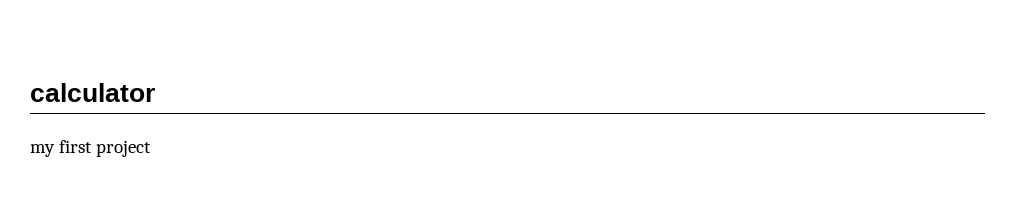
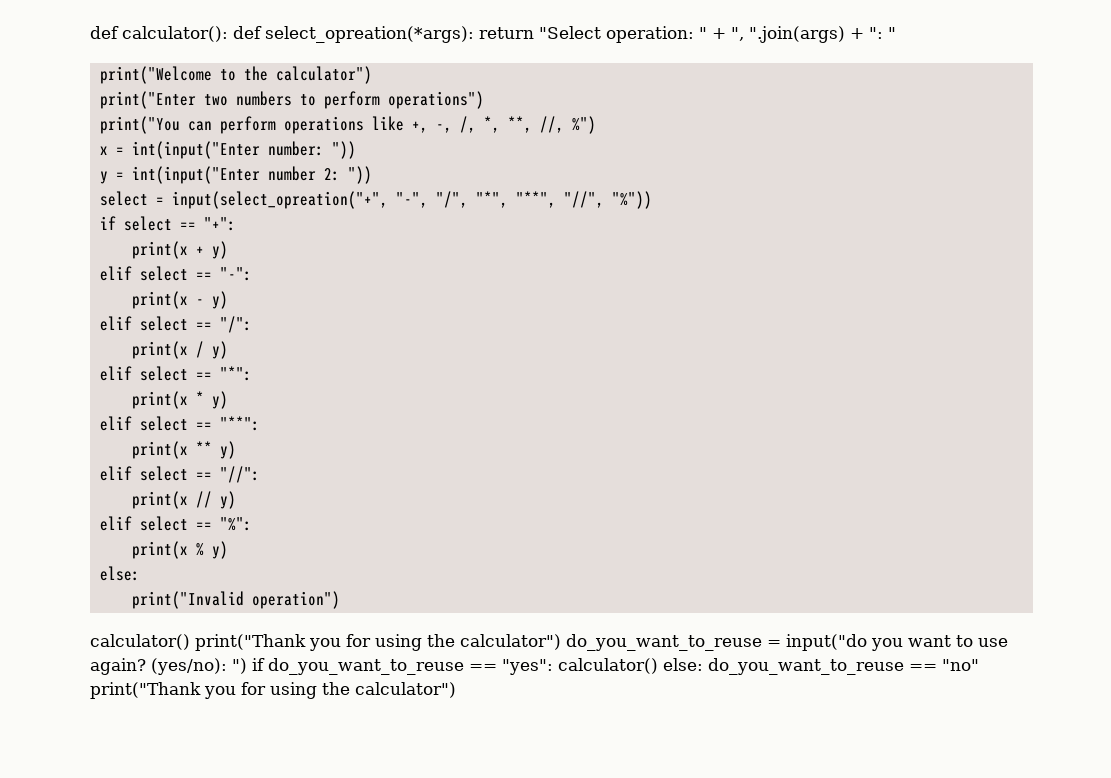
- calculator
- my first project
+ def calculator(): def select_opreation(*args): return "Select operation: " + ", ".join(args) + ": "
+ print("Welcome to the calculator")
+ print("Enter two numbers to perform operations")
+ print("You can perform operations like +, -, /, *, **, //, %")
+ x = int(input("Enter number: "))
+ y = int(input("Enter number 2: "))
+ select = input(select_opreation("+", "-", "/", "*", "**", "//", "%"))
+ if select == "+":
+ print(x + y)
+ elif select == "-":
+ print(x - y)
+ elif select == "/":
+ print(x / y)
+ elif select == "*":
+ print(x * y)
+ elif select == "**":
+ print(x ** y)
+ elif select == "//":
+ print(x // y)
+ elif select == "%":
+ print(x % y)
+ else:
+ print("Invalid operation")
+ calculator() print("Thank you for using the calculator") do_you_want_to_reuse = input("do you want to use again? (yes/no): ") if do_you_want_to_reuse == "yes": calculator() else: do_you_want_to_reuse == "no" print("Thank you for using the calculator")

